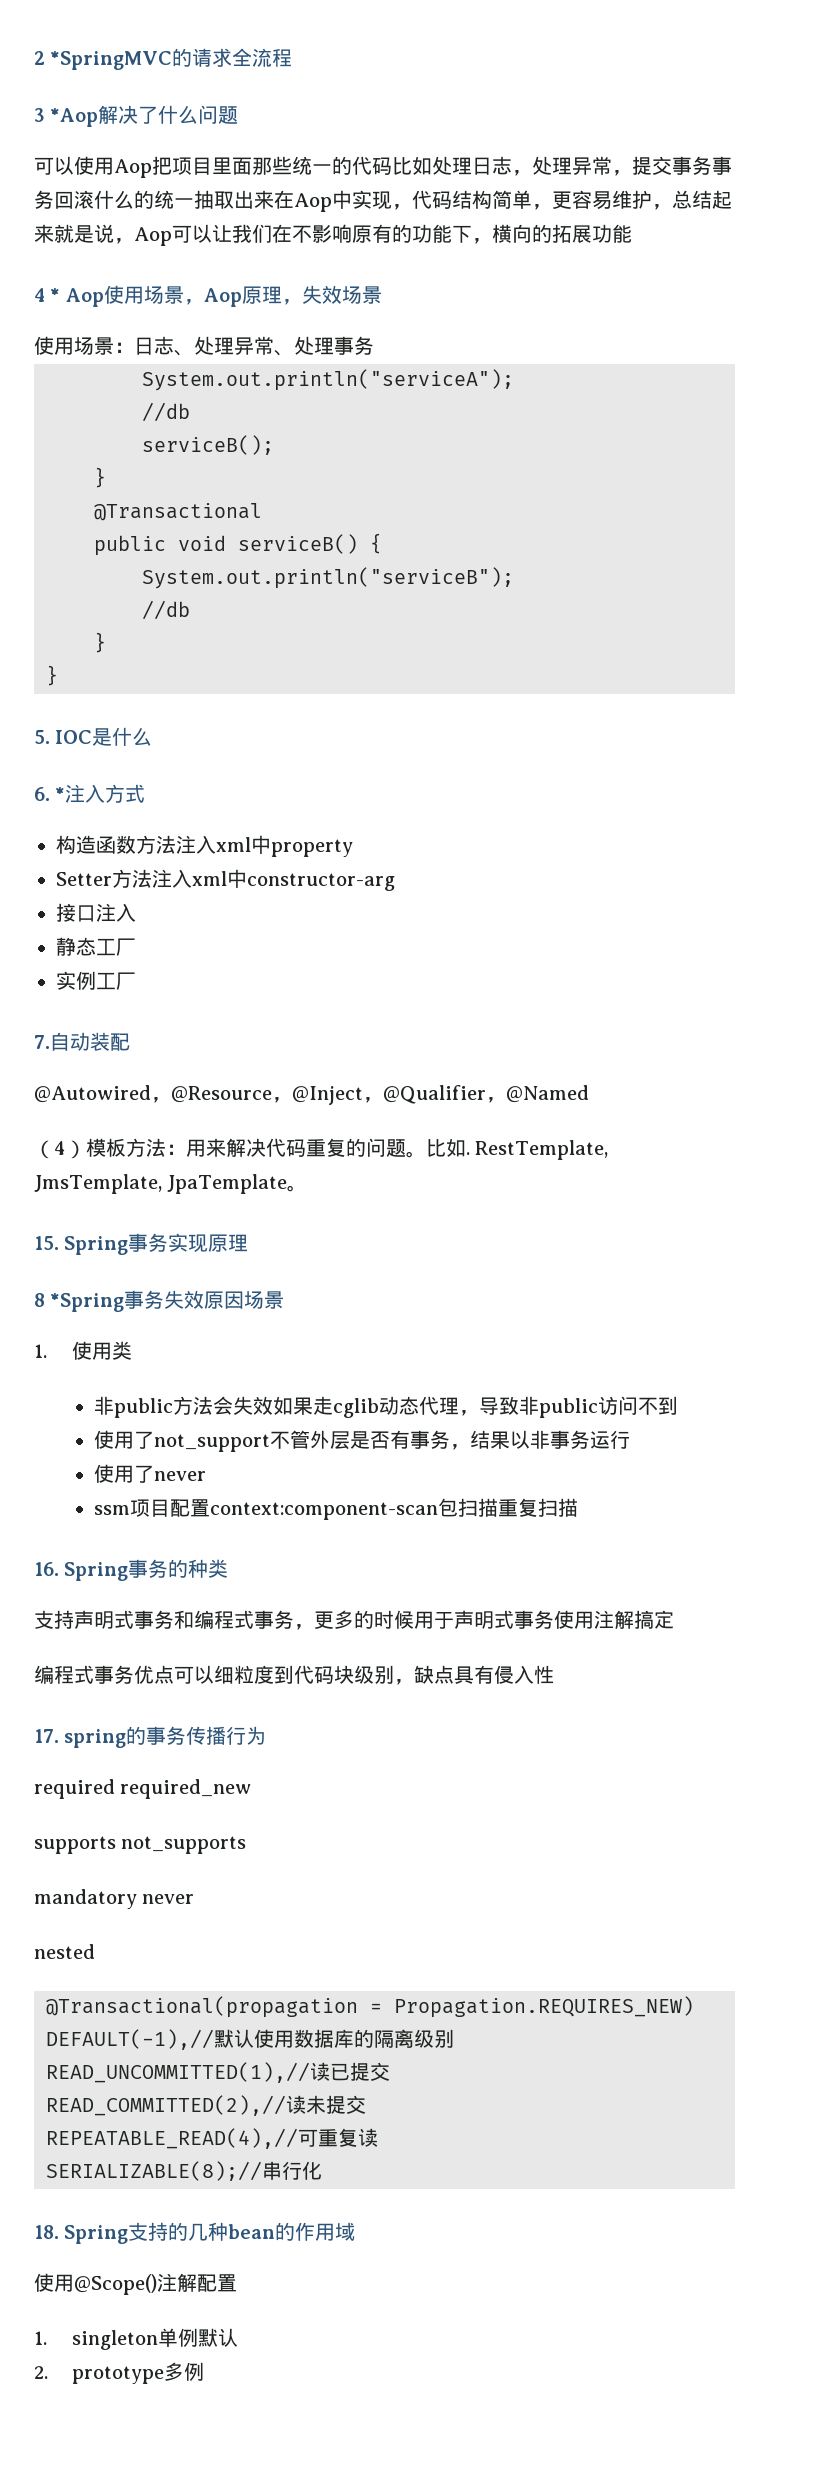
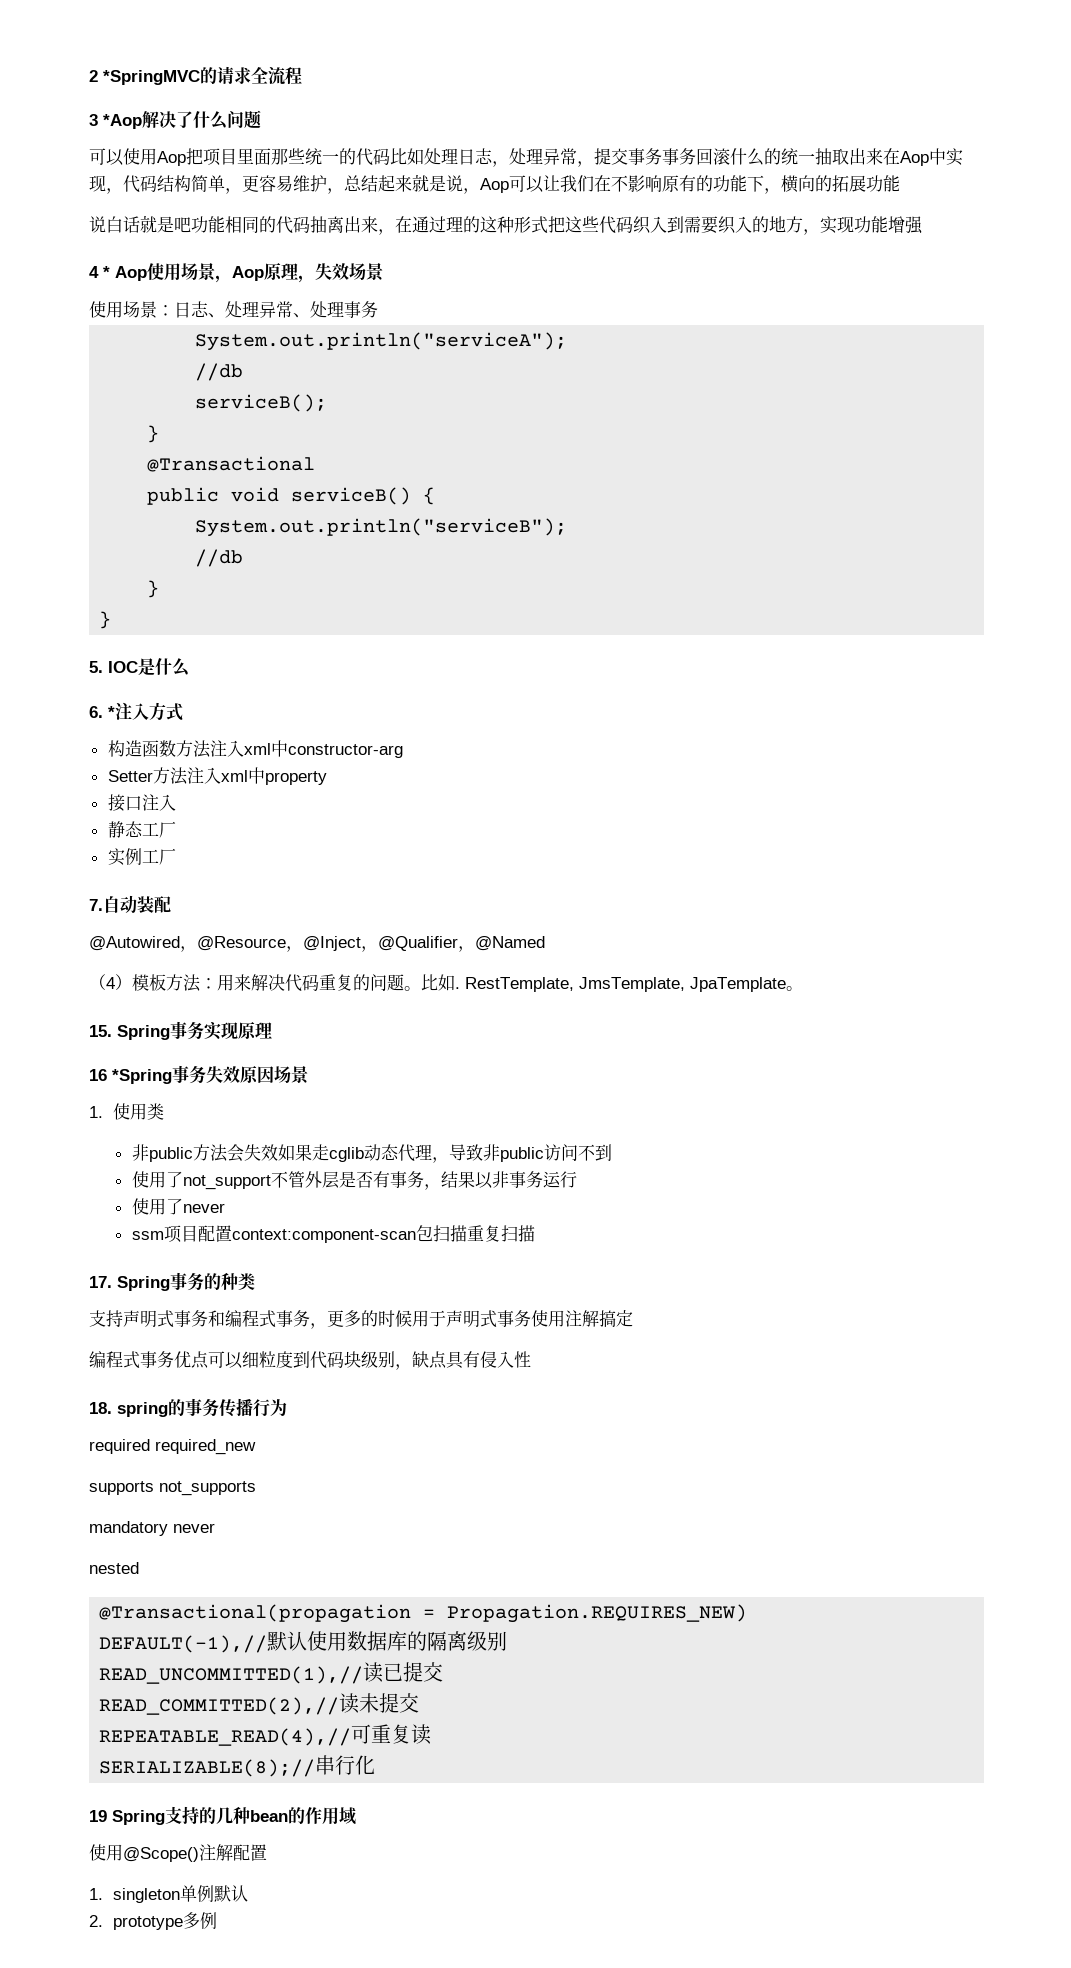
+ 说白话就是吧功能相同的代码抽离出来，在通过理的这种形式把这些代码织入到需要织入的地方，实现功能增强
- 构造函数方法注入xml中property
+ 构造函数方法注入xml中constructor-arg
- Setter方法注入xml中constructor-arg
+ Setter方法注入xml中property
- 8 *Spring事务失效原因场景
+ 16 *Spring事务失效原因场景
- 16. Spring事务的种类
+ 17. Spring事务的种类
- 17. spring的事务传播行为
+ 18. spring的事务传播行为
- 18. Spring支持的几种bean的作用域
+ 19 Spring支持的几种bean的作用域

